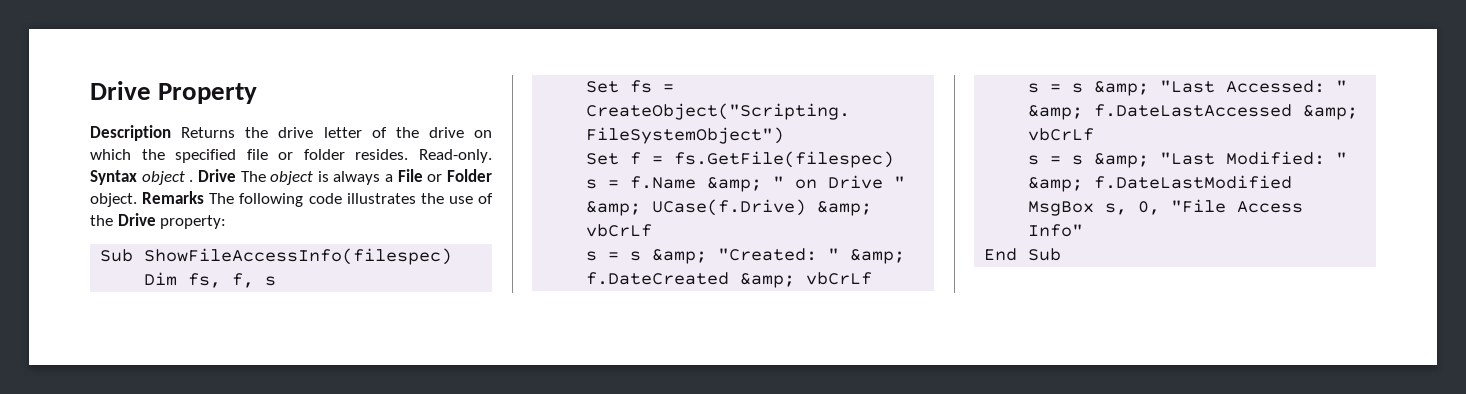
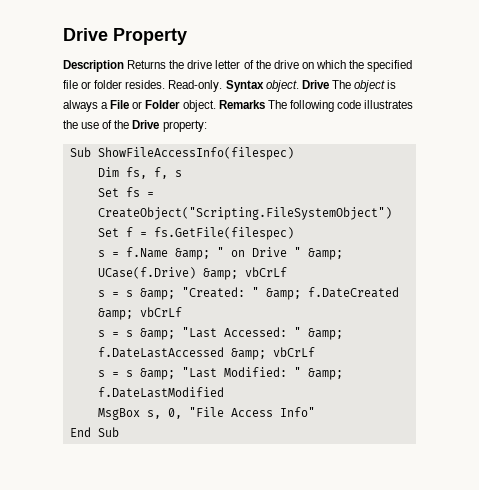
- Syntax object .
+ Syntax object.

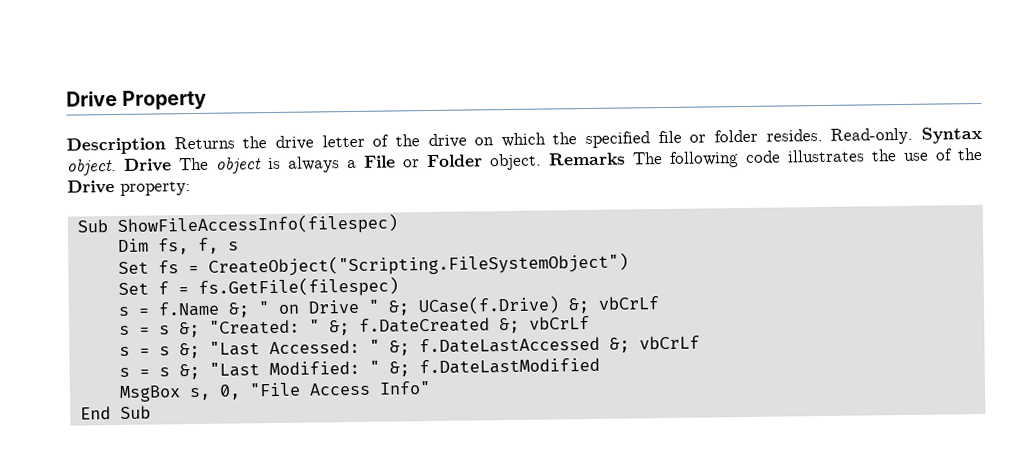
- s = f.Name &amp; " on Drive " &amp; UCase(f.Drive) &amp; vbCrLf
- s = s &amp; "Created: " &amp; f.DateCreated &amp; vbCrLf
- s = s &amp; "Last Accessed: " &amp; f.DateLastAccessed &amp; vbCrLf
- s = s &amp; "Last Modified: " &amp; f.DateLastModified
+ s = f.Name &; " on Drive " &; UCase(f.Drive) &; vbCrLf
+ s = s &; "Created: " &; f.DateCreated &; vbCrLf
+ s = s &; "Last Accessed: " &; f.DateLastAccessed &; vbCrLf
+ s = s &; "Last Modified: " &; f.DateLastModified

